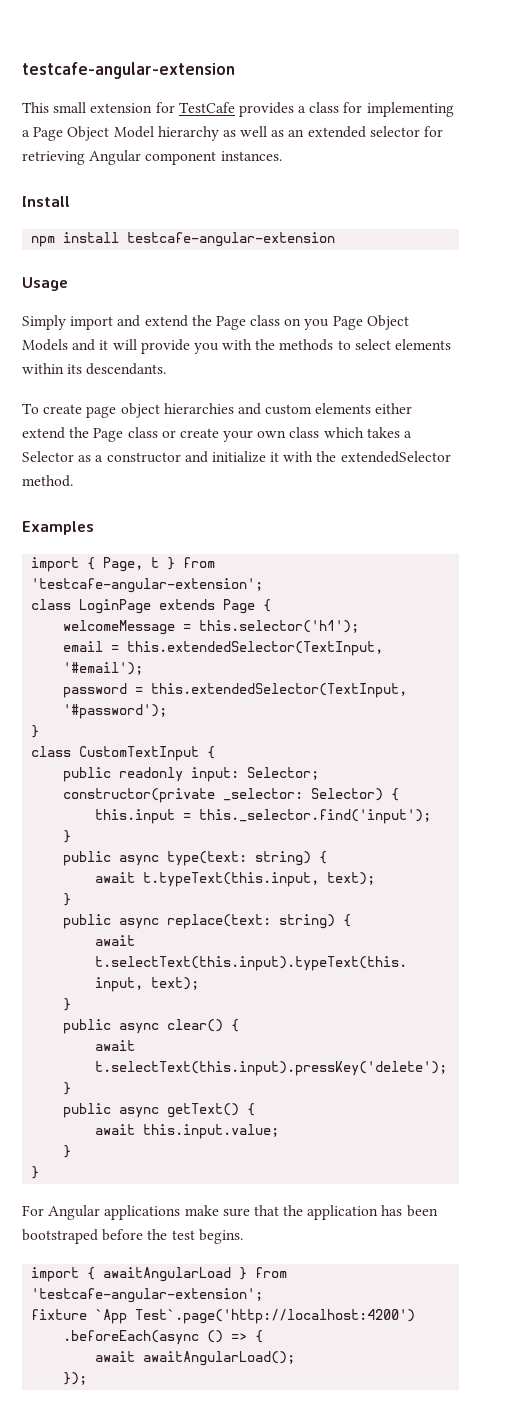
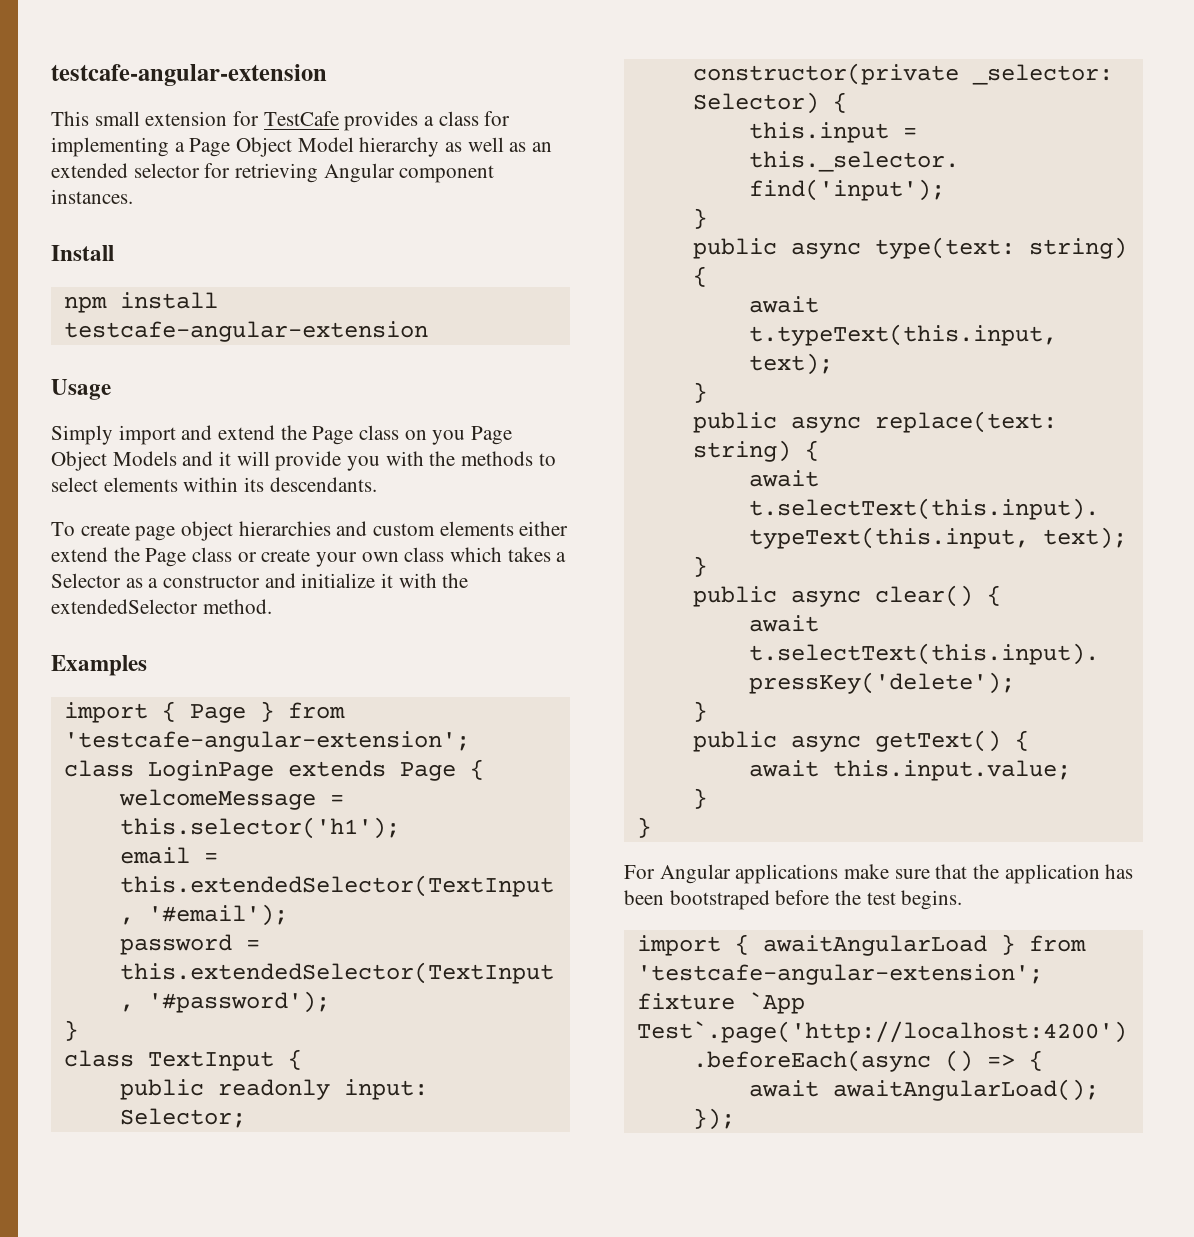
- import { Page, t } from 'testcafe-angular-extension';
+ import { Page } from 'testcafe-angular-extension';
- class CustomTextInput {
+ class TextInput {

